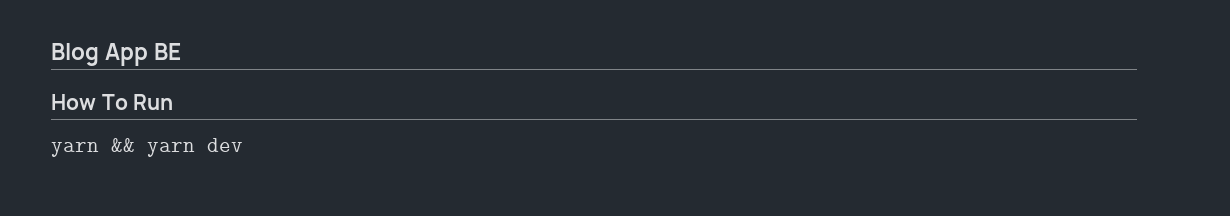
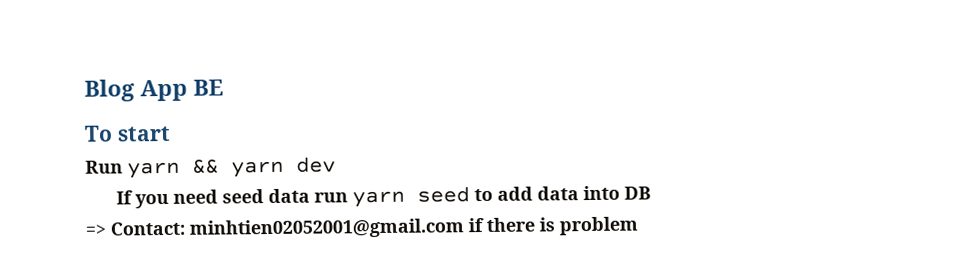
- How To Run
- yarn && yarn dev
+ To start
+ Run yarn && yarn dev
+ If you need seed data run yarn seed to add data into DB
+ => Contact: minhtien02052001@gmail.com if there is problem

